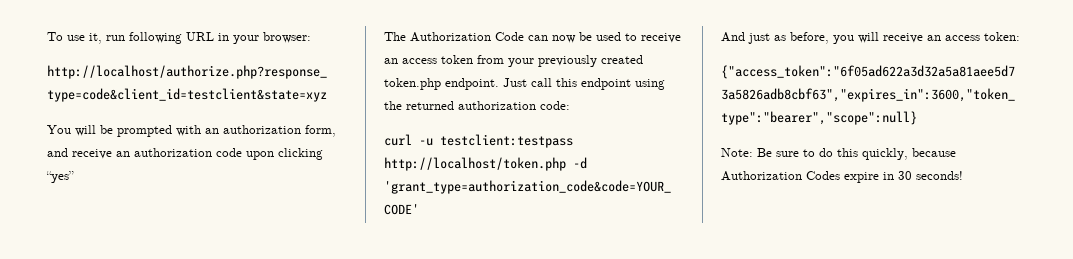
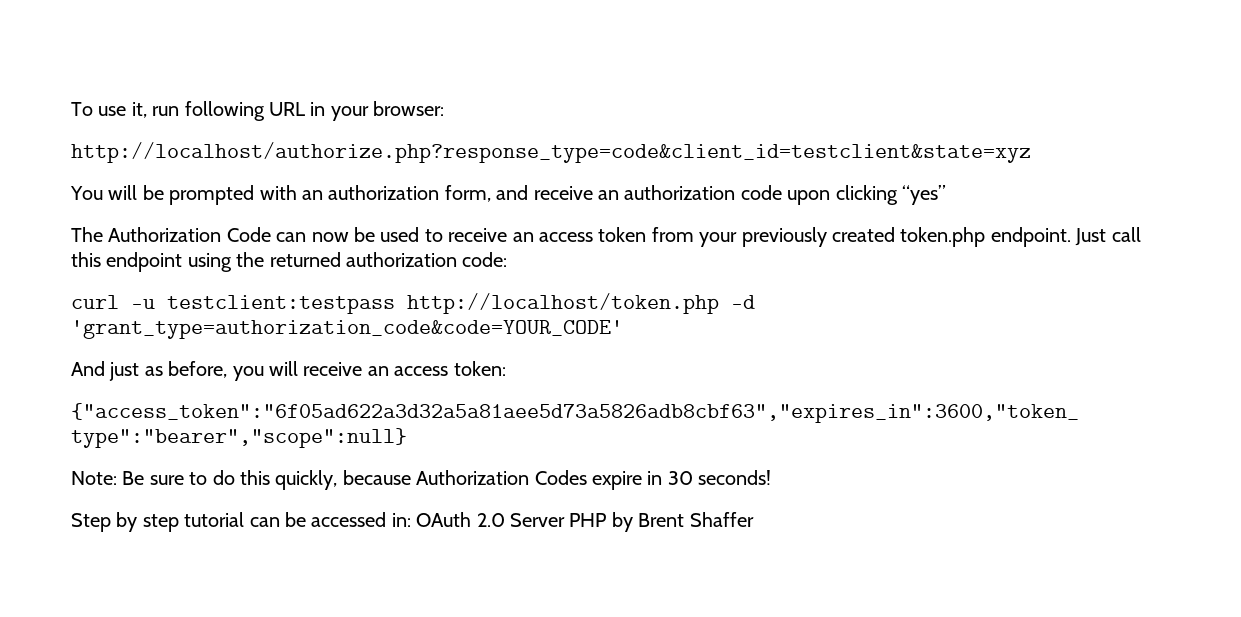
+ Step by step tutorial can be accessed in: OAuth 2.0 Server PHP by Brent Shaffer

